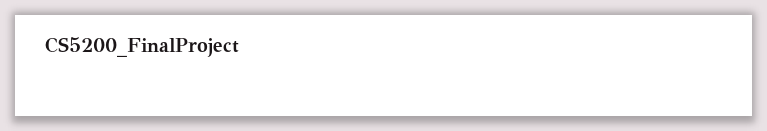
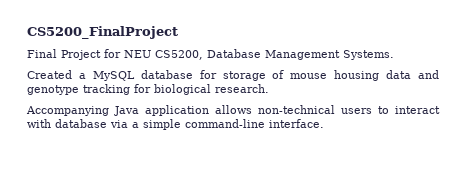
+ Final Project for NEU CS5200, Database Management Systems.
+ Created a MySQL database for storage of mouse housing data and genotype tracking for biological research.
+ Accompanying Java application allows non-technical users to interact with database via a simple command-line interface.

